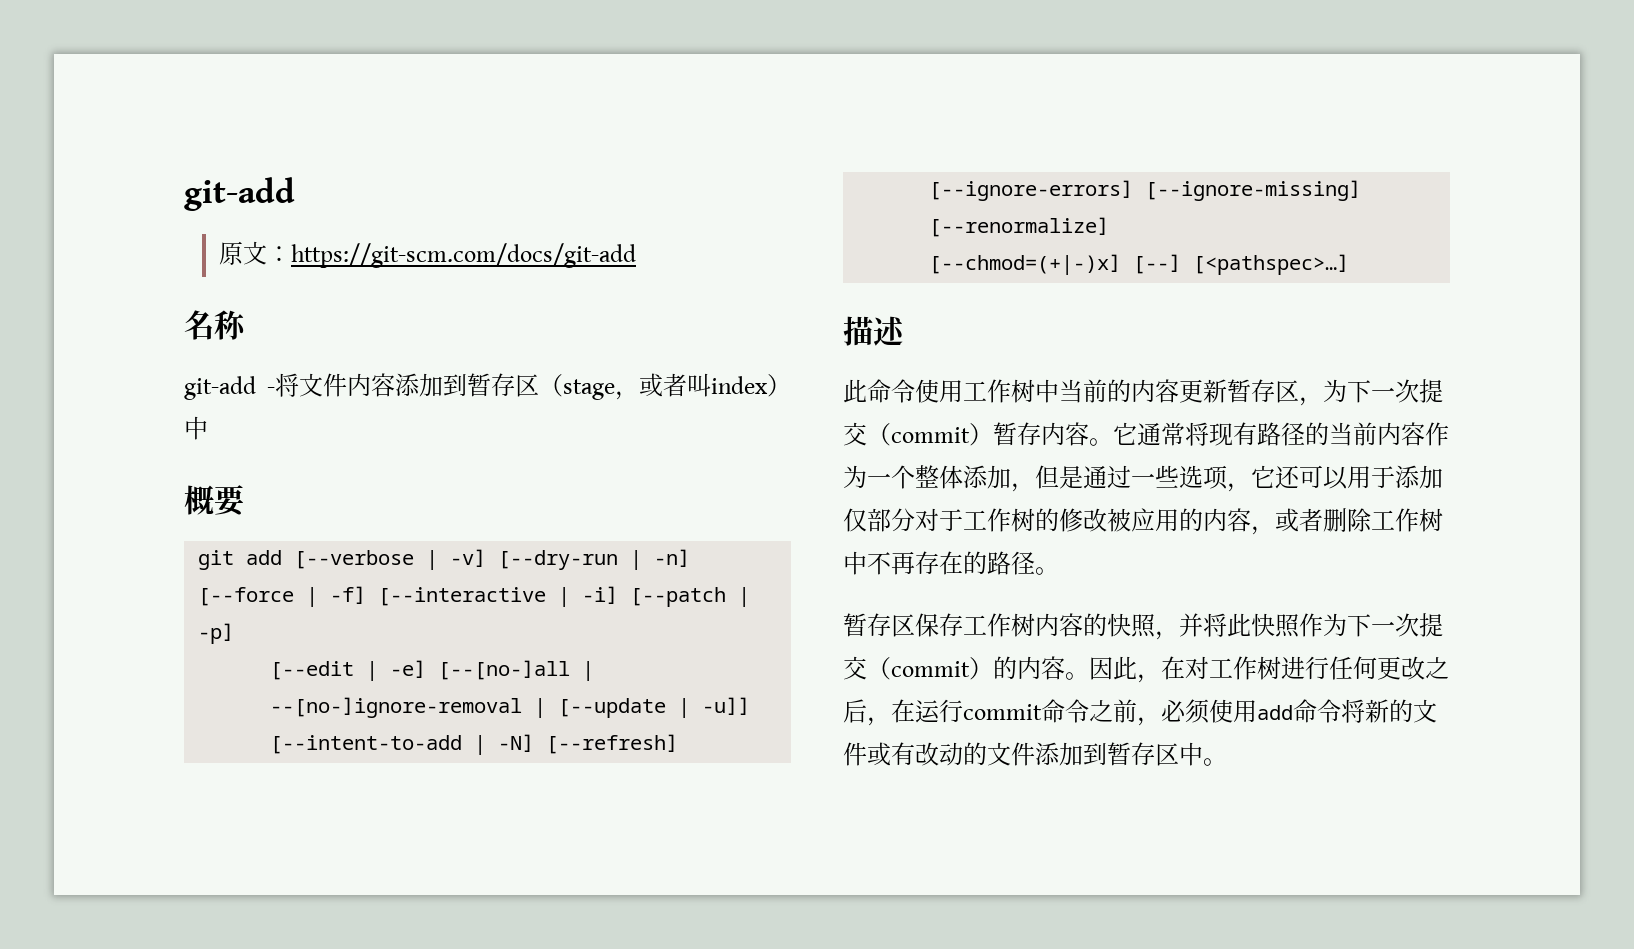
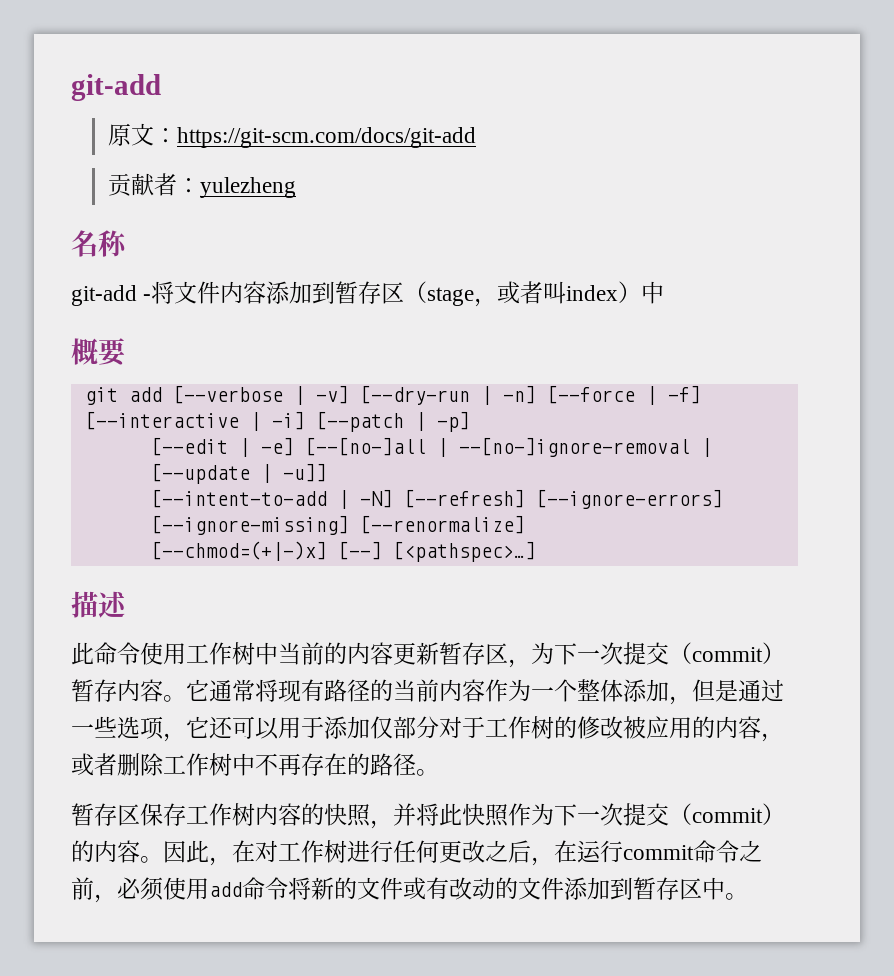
+ 贡献者：yulezheng

